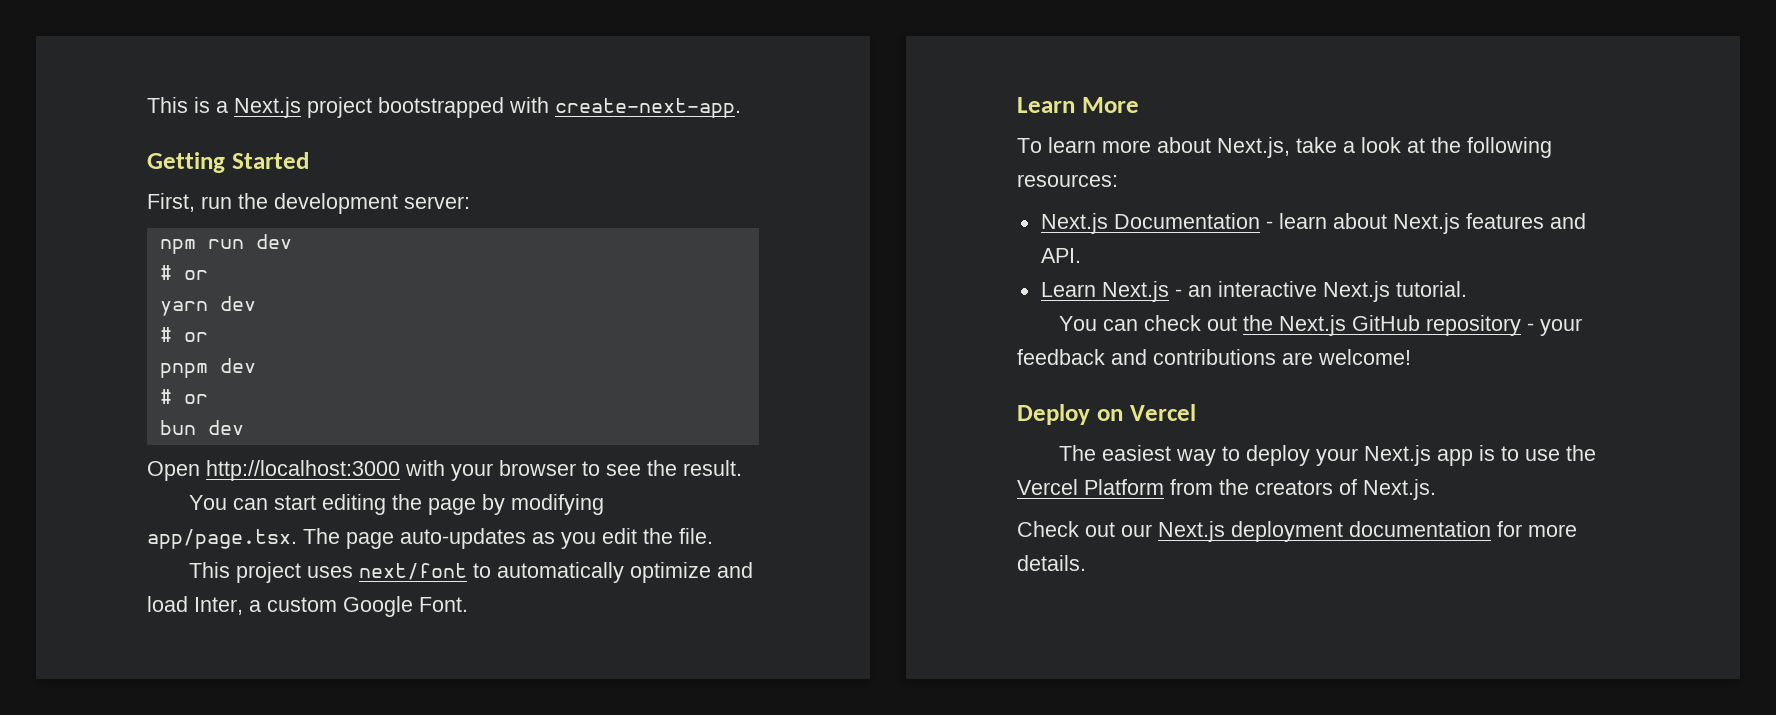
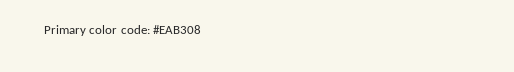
- This is a Next.js project bootstrapped with create-next-app.
- Getting Started
- First, run the development server:
- npm run dev
- # or
- yarn dev
- # or
- pnpm dev
- # or
- bun dev
- Open http://localhost:3000 with your browser to see the result.
- You can start editing the page by modifying app/page.tsx. The page auto-updates as you edit the file.
- This project uses next/font to automatically optimize and load Inter, a custom Google Font.
- Learn More
- To learn more about Next.js, take a look at the following resources:
- Next.js Documentation - learn about Next.js features and API.
- Learn Next.js - an interactive Next.js tutorial.
- You can check out the Next.js GitHub repository - your feedback and contributions are welcome!
- Deploy on Vercel
- The easiest way to deploy your Next.js app is to use the Vercel Platform from the creators of Next.js.
- Check out our Next.js deployment documentation for more details.
+ Primary color code: #EAB308

